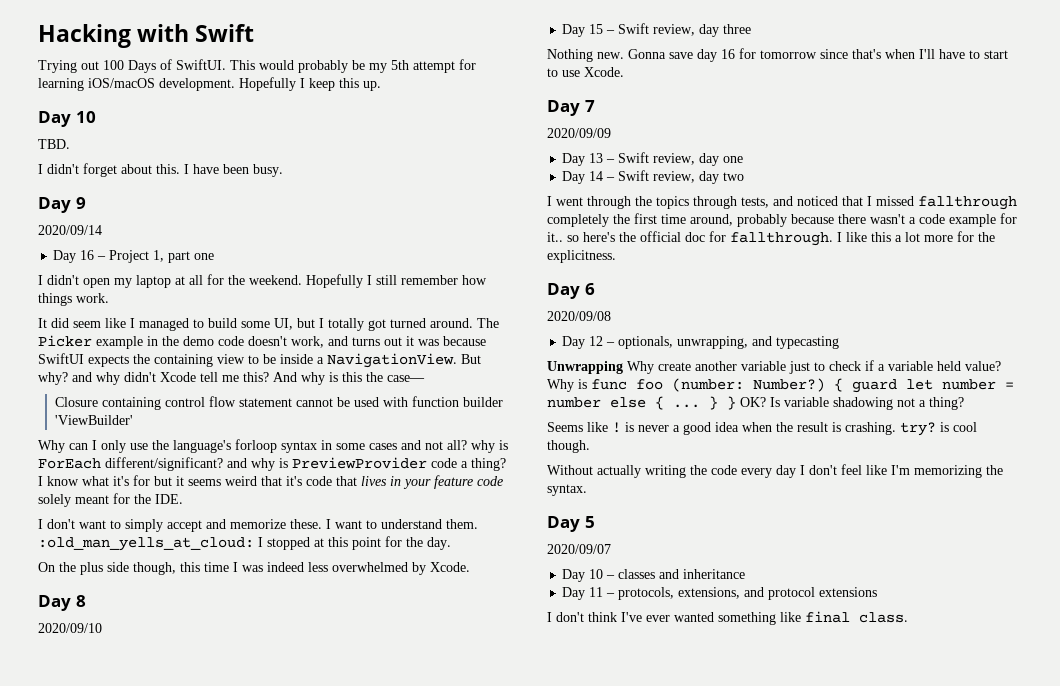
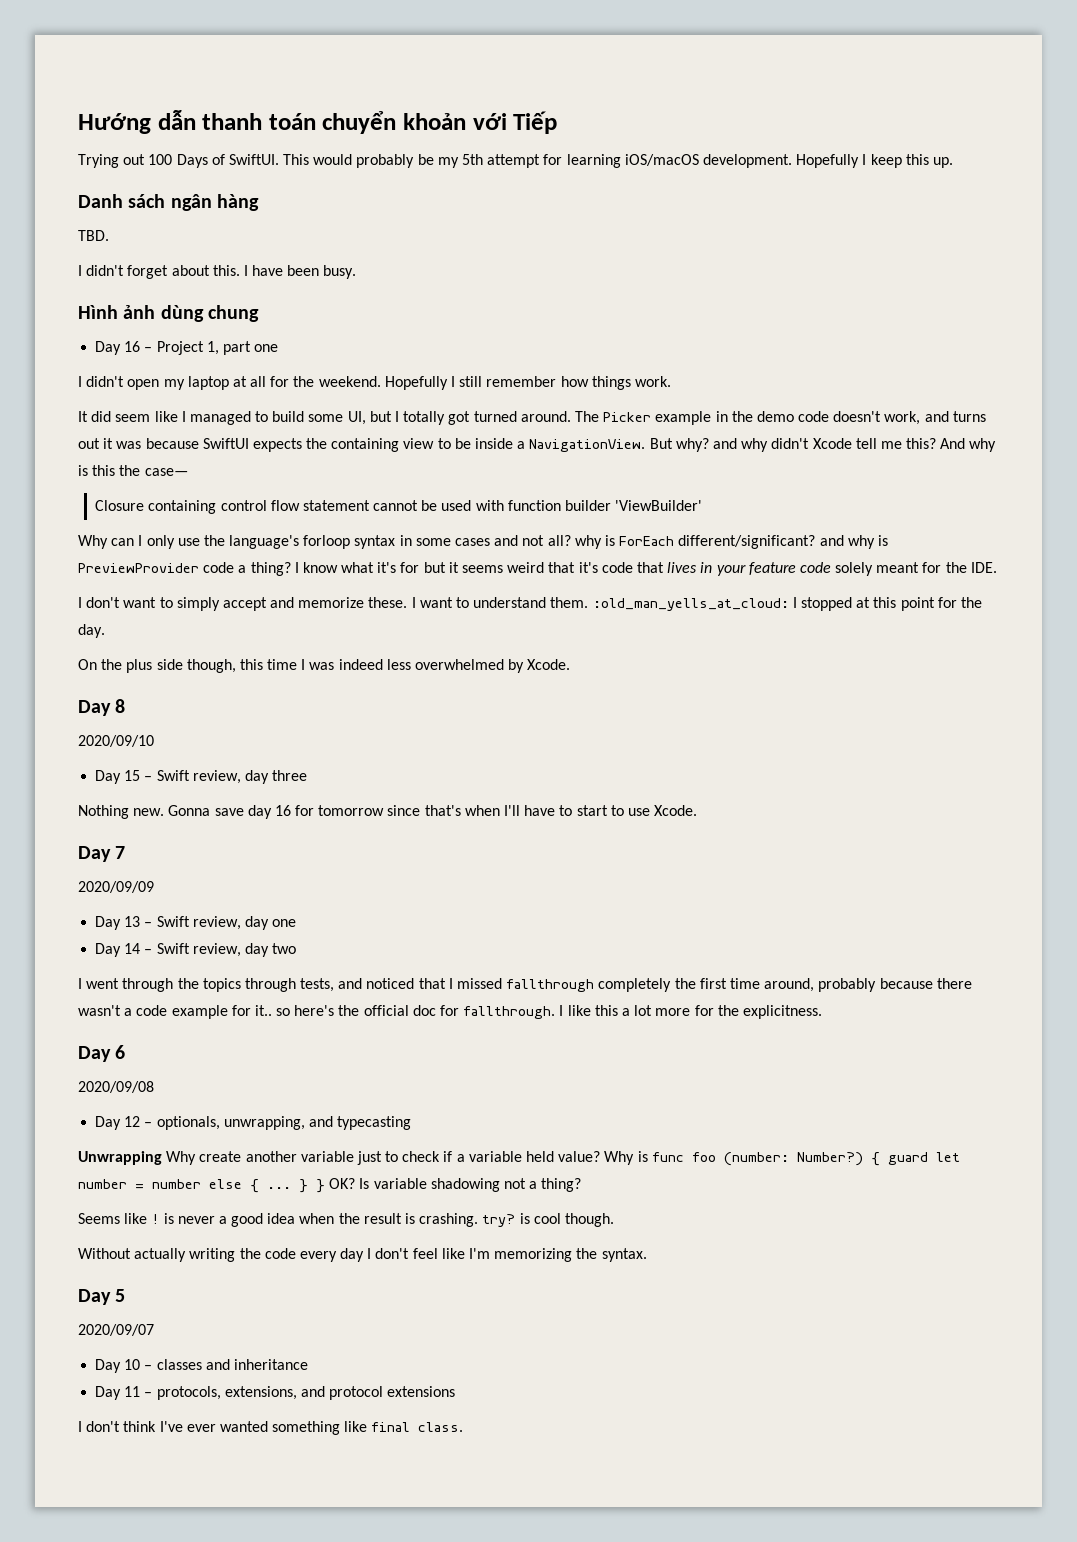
- Hacking with Swift
+ Hướng dẫn thanh toán chuyển khoản với Tiếp
  Hopefully I keep this up.
- Day 10
+ Danh sách ngân hàng
- Day 9
- 2020/09/14
+ Hình ảnh dùng chung

